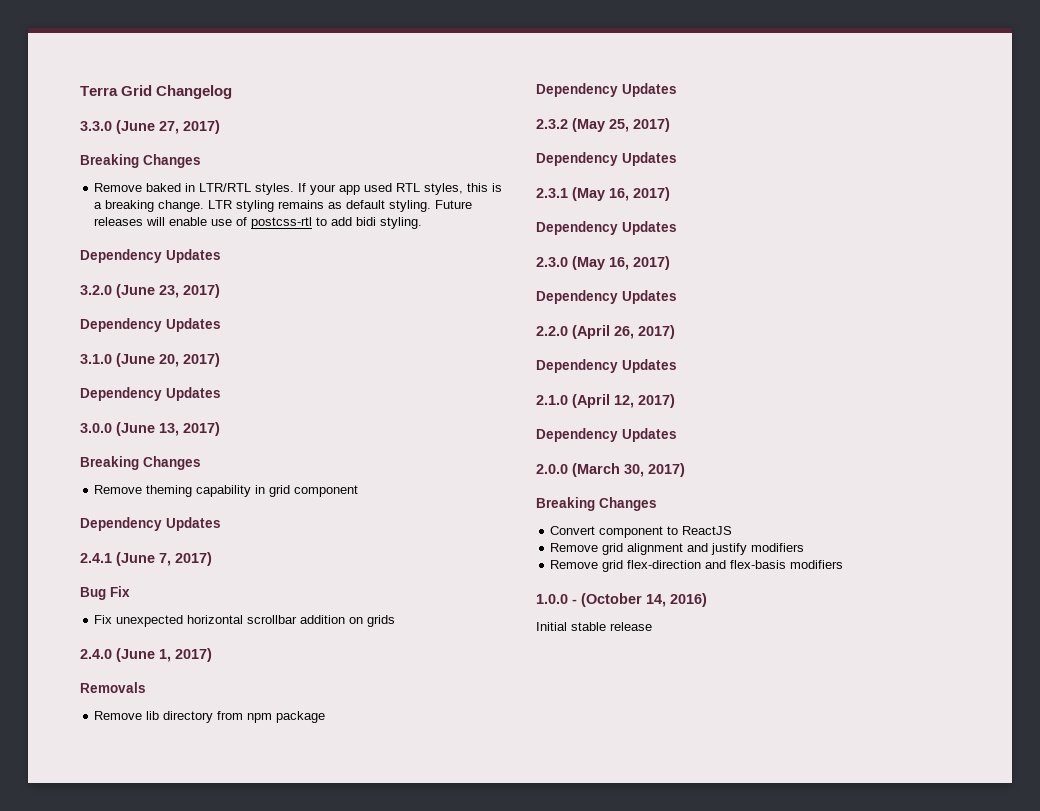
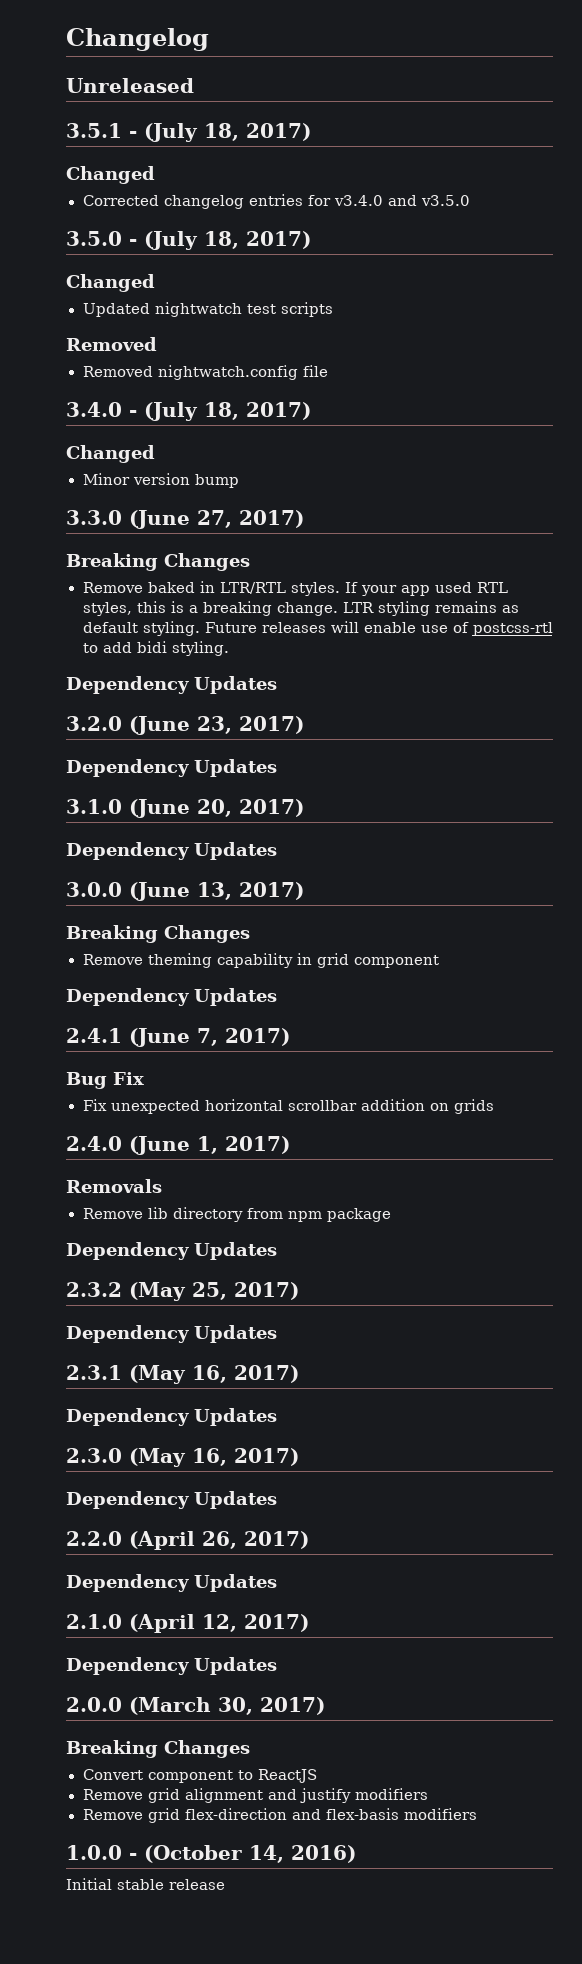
- Terra Grid Changelog
+ Changelog
+ Unreleased
+ 3.5.1 - (July 18, 2017)
+ Changed
+ Corrected changelog entries for v3.4.0 and v3.5.0
+ 3.5.0 - (July 18, 2017)
+ Changed
+ Updated nightwatch test scripts
+ Removed
+ Removed nightwatch.config file
+ 3.4.0 - (July 18, 2017)
+ Changed
+ Minor version bump

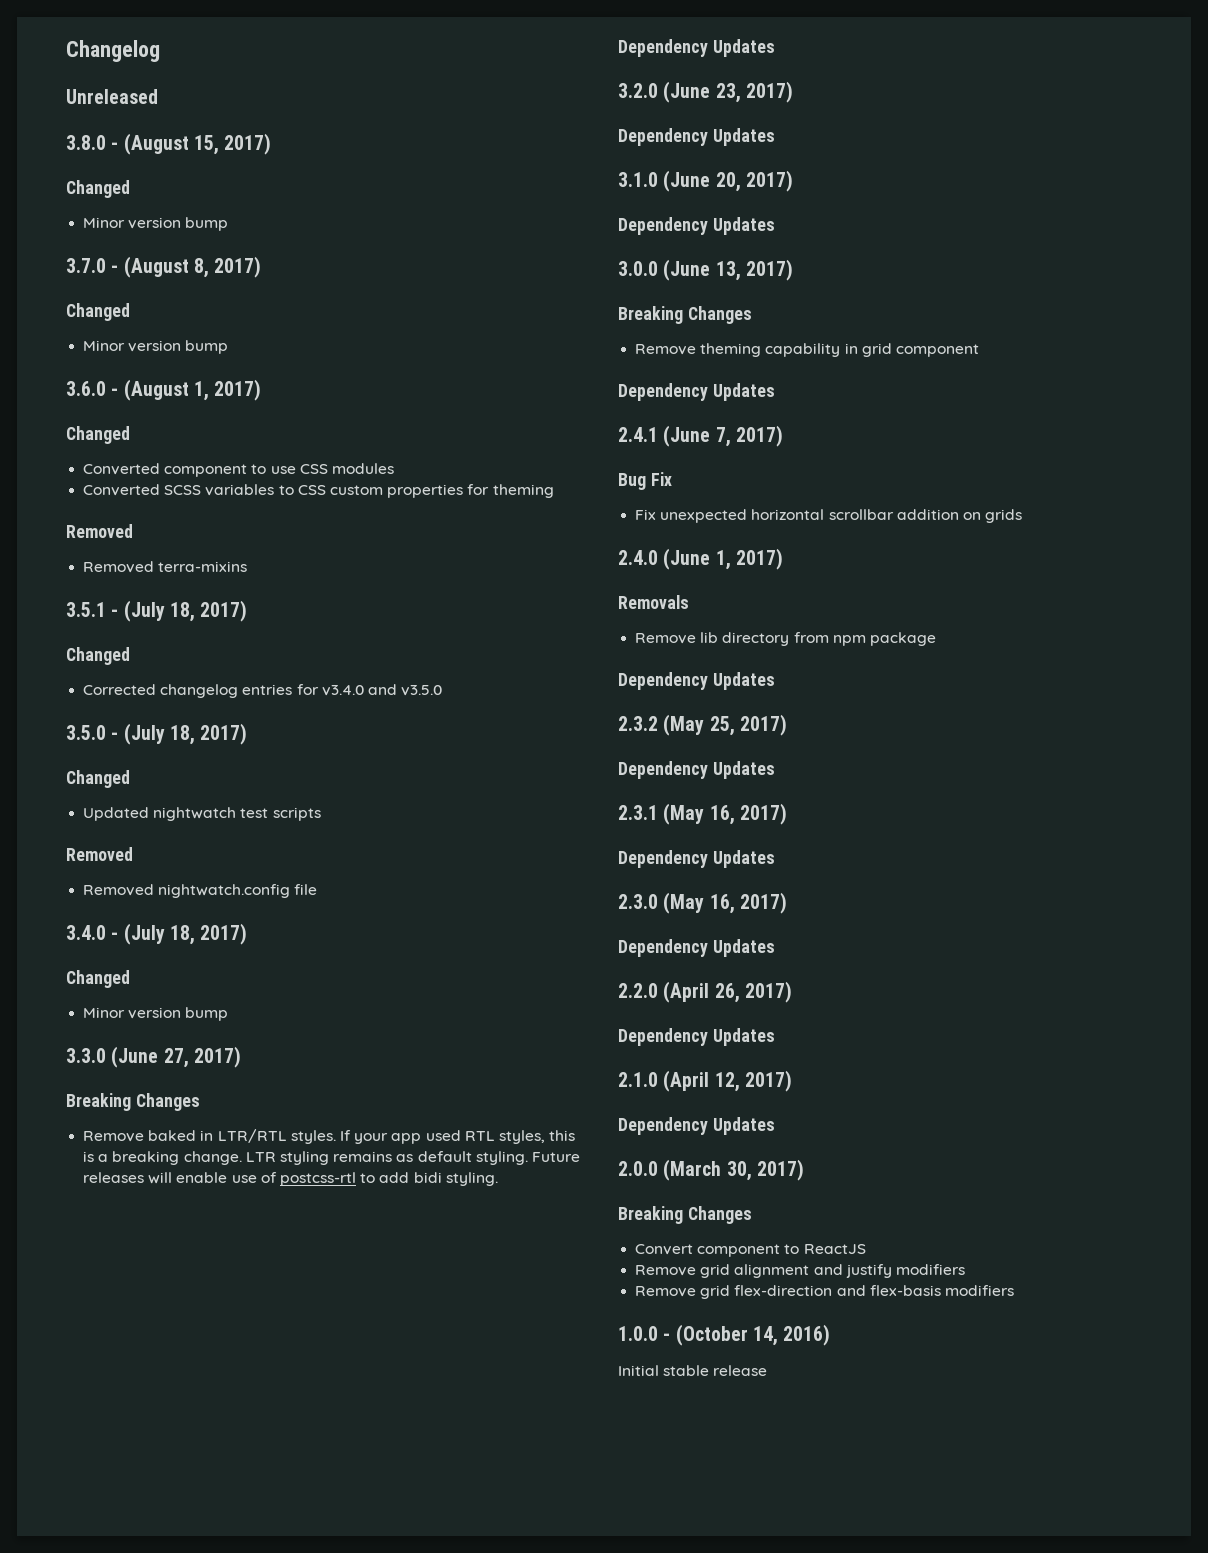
+ 3.8.0 - (August 15, 2017)
+ Changed
+ Minor version bump
+ 3.7.0 - (August 8, 2017)
+ Changed
+ Minor version bump
+ 3.6.0 - (August 1, 2017)
+ Changed
+ Converted component to use CSS modules
+ Converted SCSS variables to CSS custom properties for theming
+ Removed
+ Removed terra-mixins

